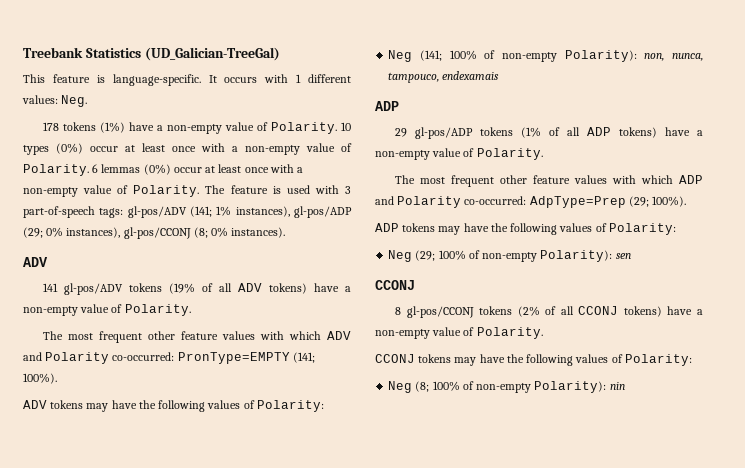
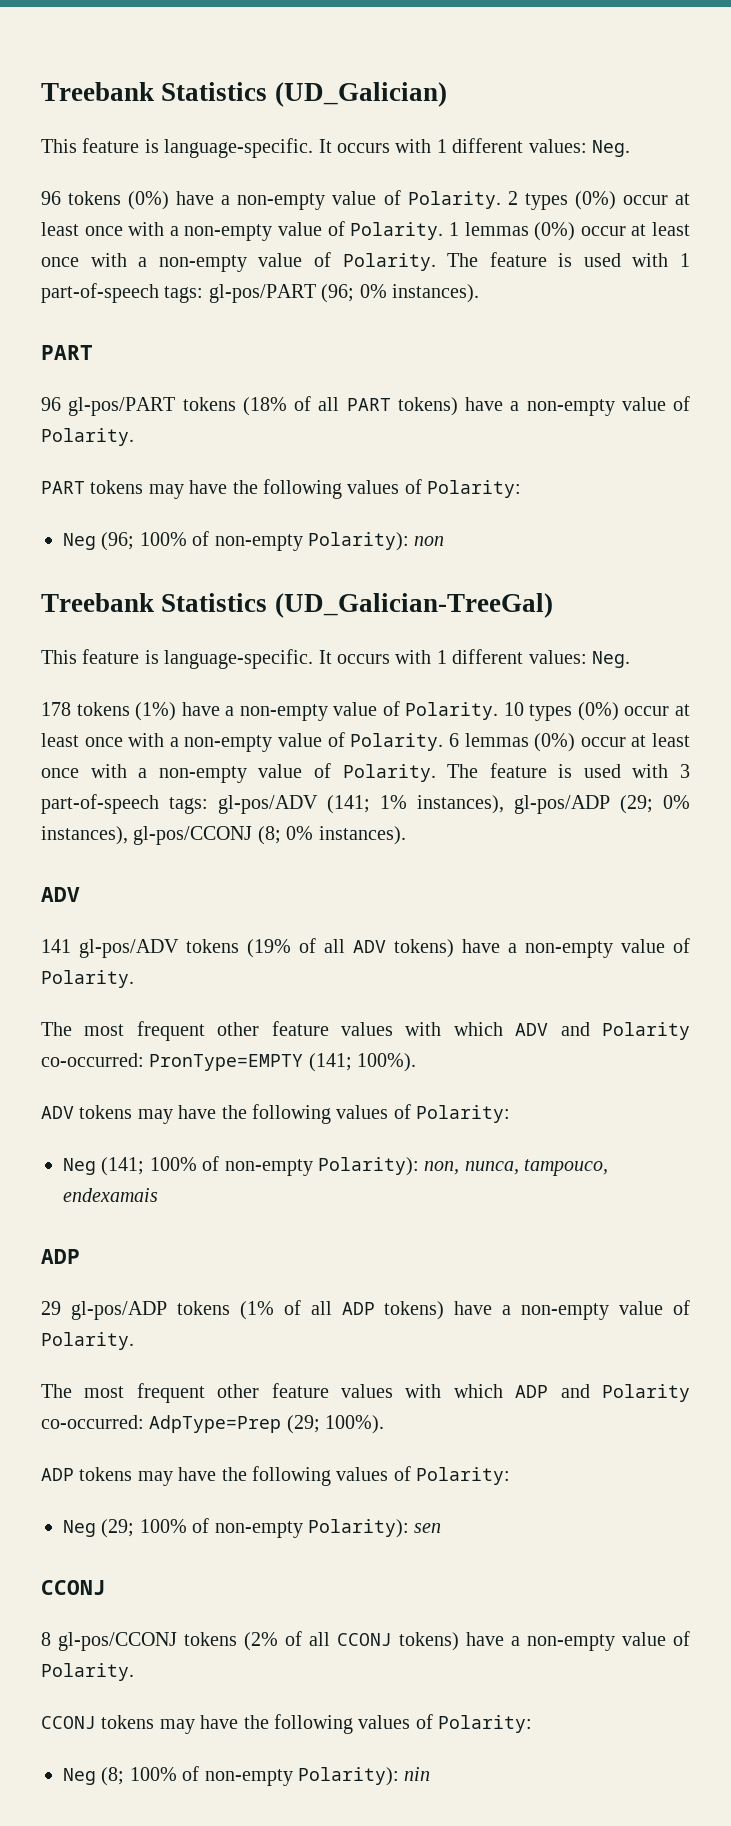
+ Treebank Statistics (UD_Galician)
+ This feature is language-specific. It occurs with 1 different values: Neg.
+ 96 tokens (0%) have a non-empty value of Polarity. 2 types (0%) occur at least once with a non-empty value of Polarity. 1 lemmas (0%) occur at least once with a non-empty value of Polarity. The feature is used with 1 part-of-speech tags: gl-pos/PART (96; 0% instances).
+ PART
+ 96 gl-pos/PART tokens (18% of all PART tokens) have a non-empty value of Polarity.
+ PART tokens may have the following values of Polarity:
+ Neg (96; 100% of non-empty Polarity): non

